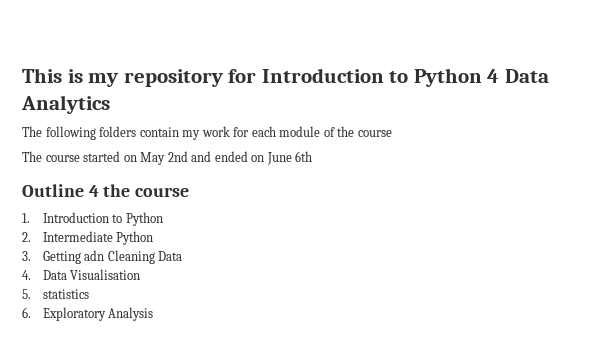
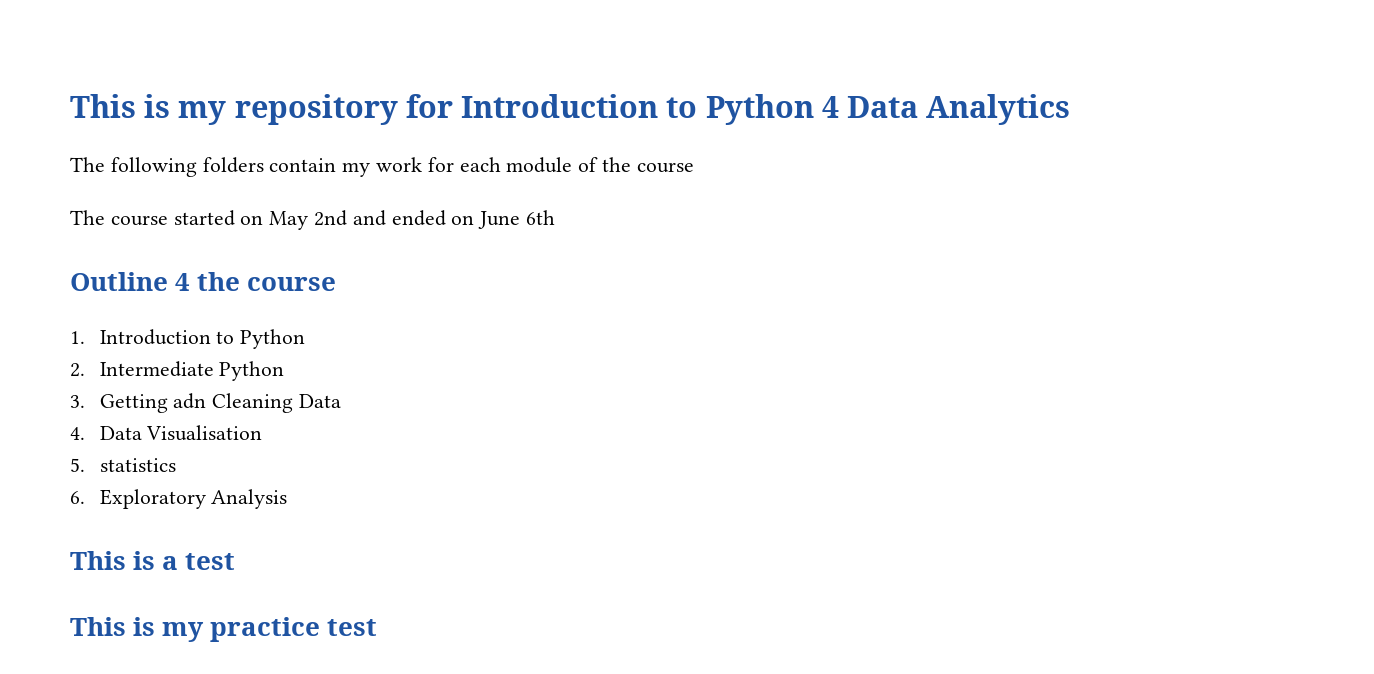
+ This is a test
+ This is my practice test

